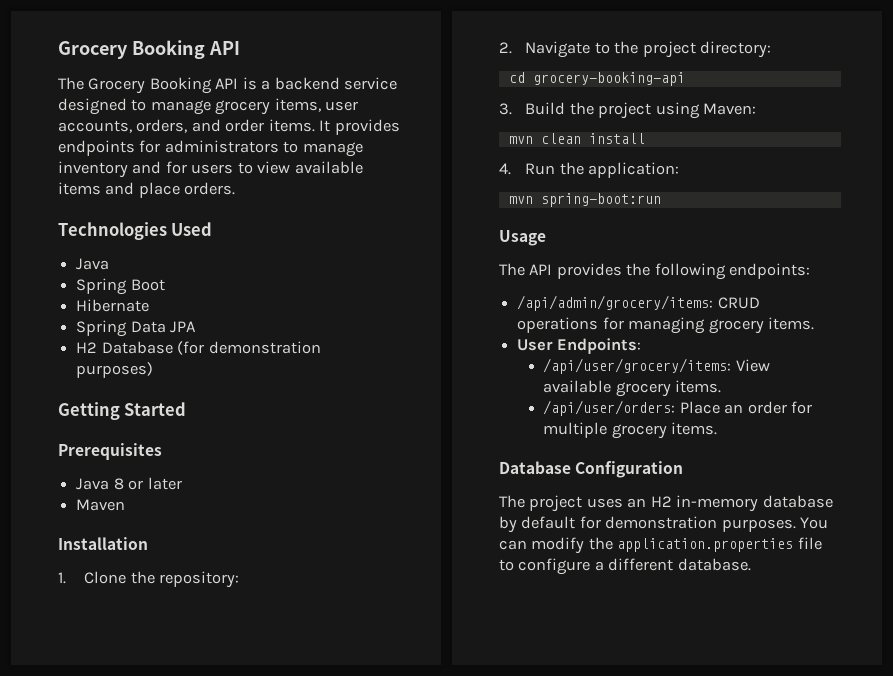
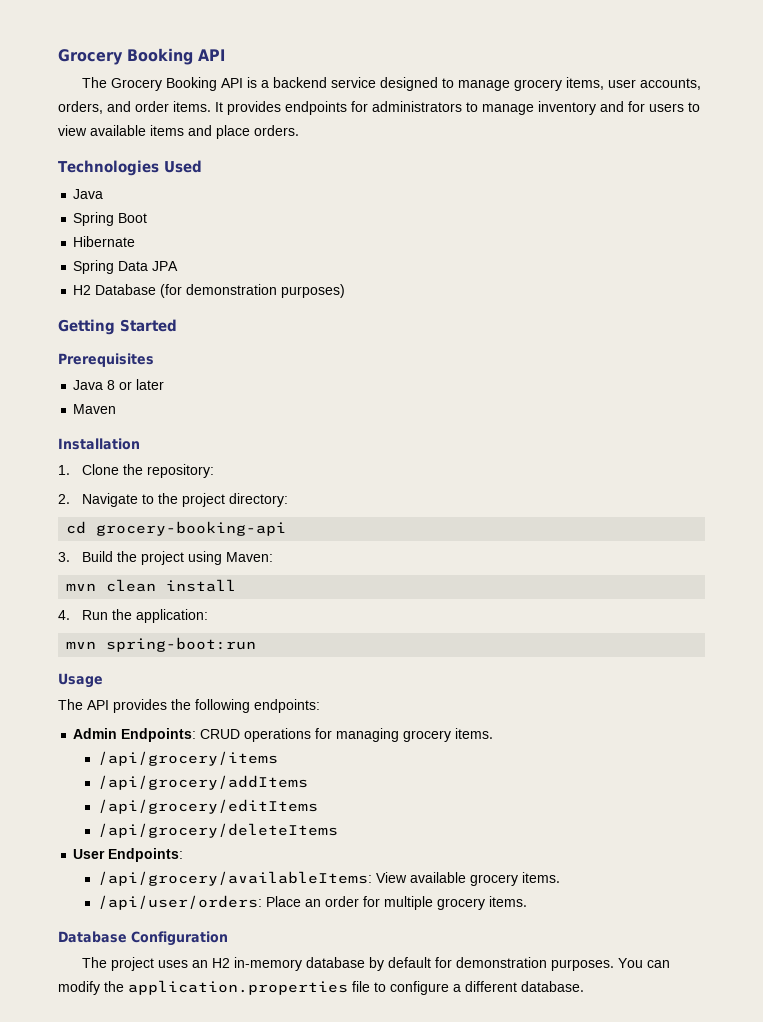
- /api/admin/grocery/items: CRUD operations for managing grocery items.
+ Admin Endpoints: CRUD operations for managing grocery items.
+ /api/grocery/items
+ /api/grocery/addItems
+ /api/grocery/editItems
+ /api/grocery/deleteItems
- /api/user/grocery/items: View available grocery items.
+ /api/grocery/availableItems: View available grocery items.

